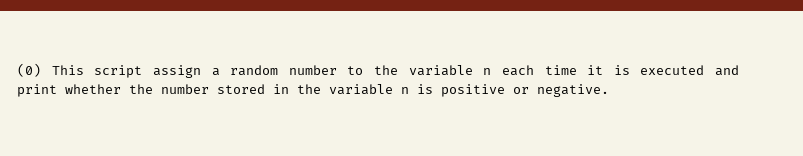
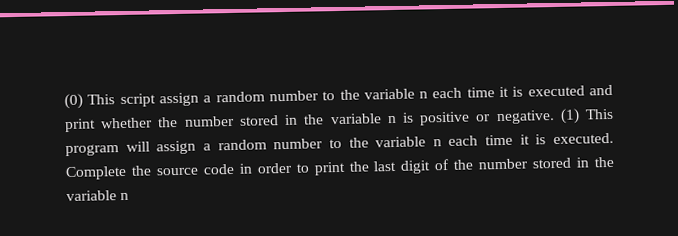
+ (1) This program will assign a random number to the variable n each time it is executed. Complete the source code in order to print the last digit of the number stored in the variable n

